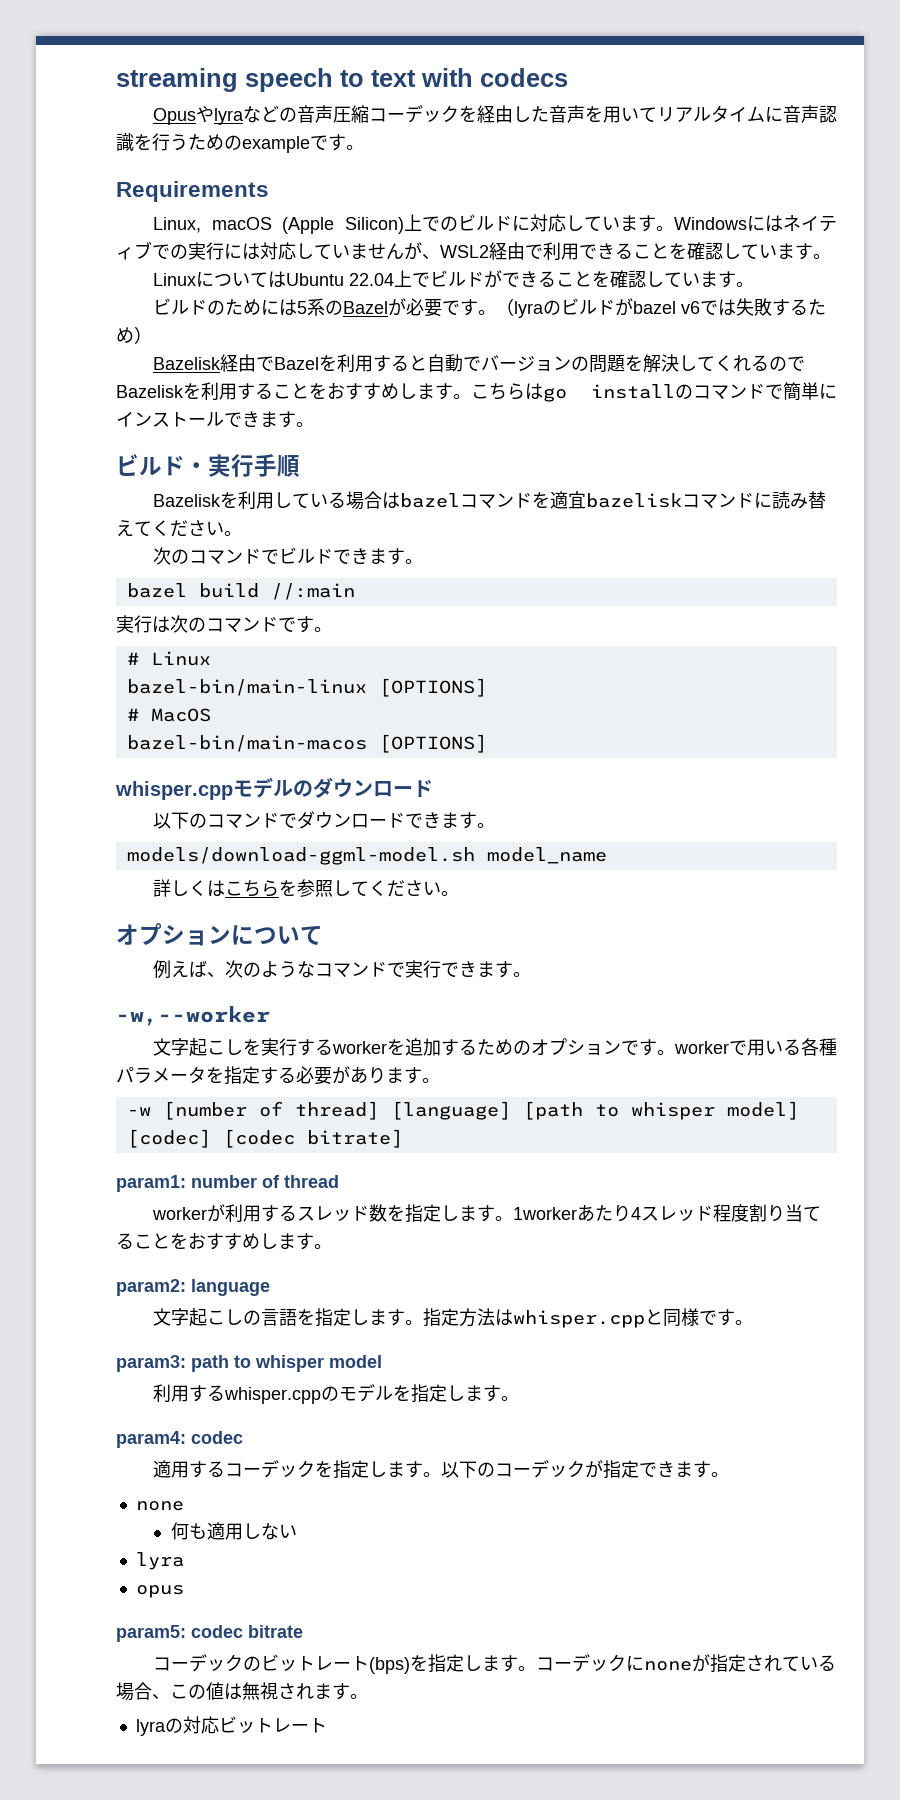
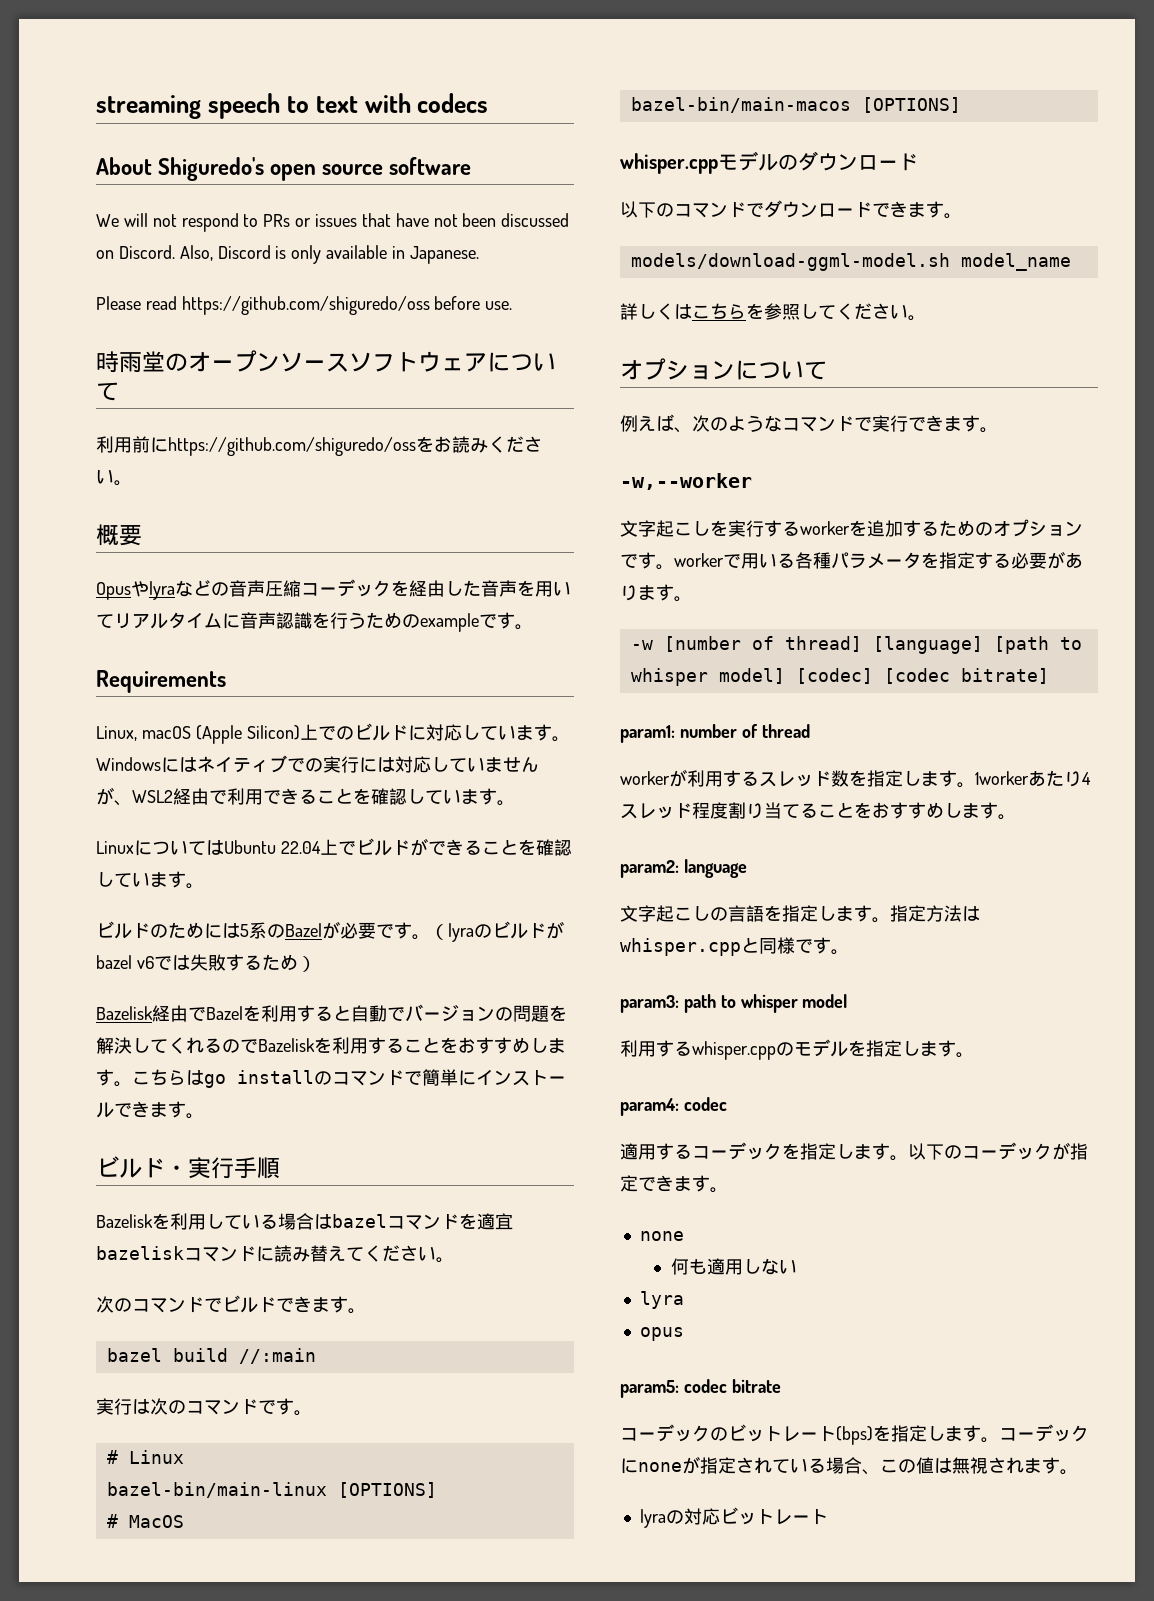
+ About Shiguredo's open source software
+ We will not respond to PRs or issues that have not been discussed on Discord. Also, Discord is only available in Japanese.
+ Please read https://github.com/shiguredo/oss before use.
+ 時雨堂のオープンソースソフトウェアについて
+ 利用前にhttps://github.com/shiguredo/ossをお読みください。
+ 概要

